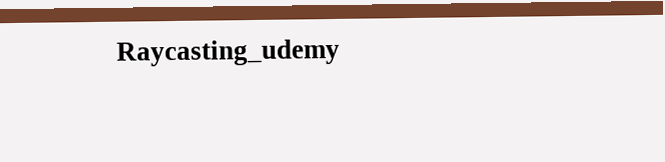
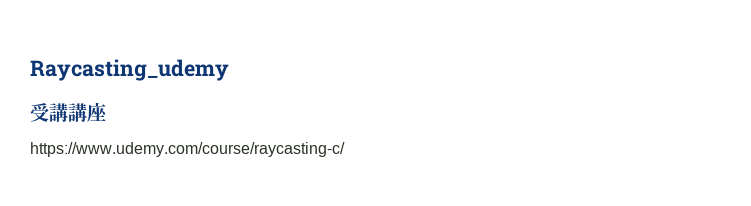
+ 受講講座
+ https://www.udemy.com/course/raycasting-c/

